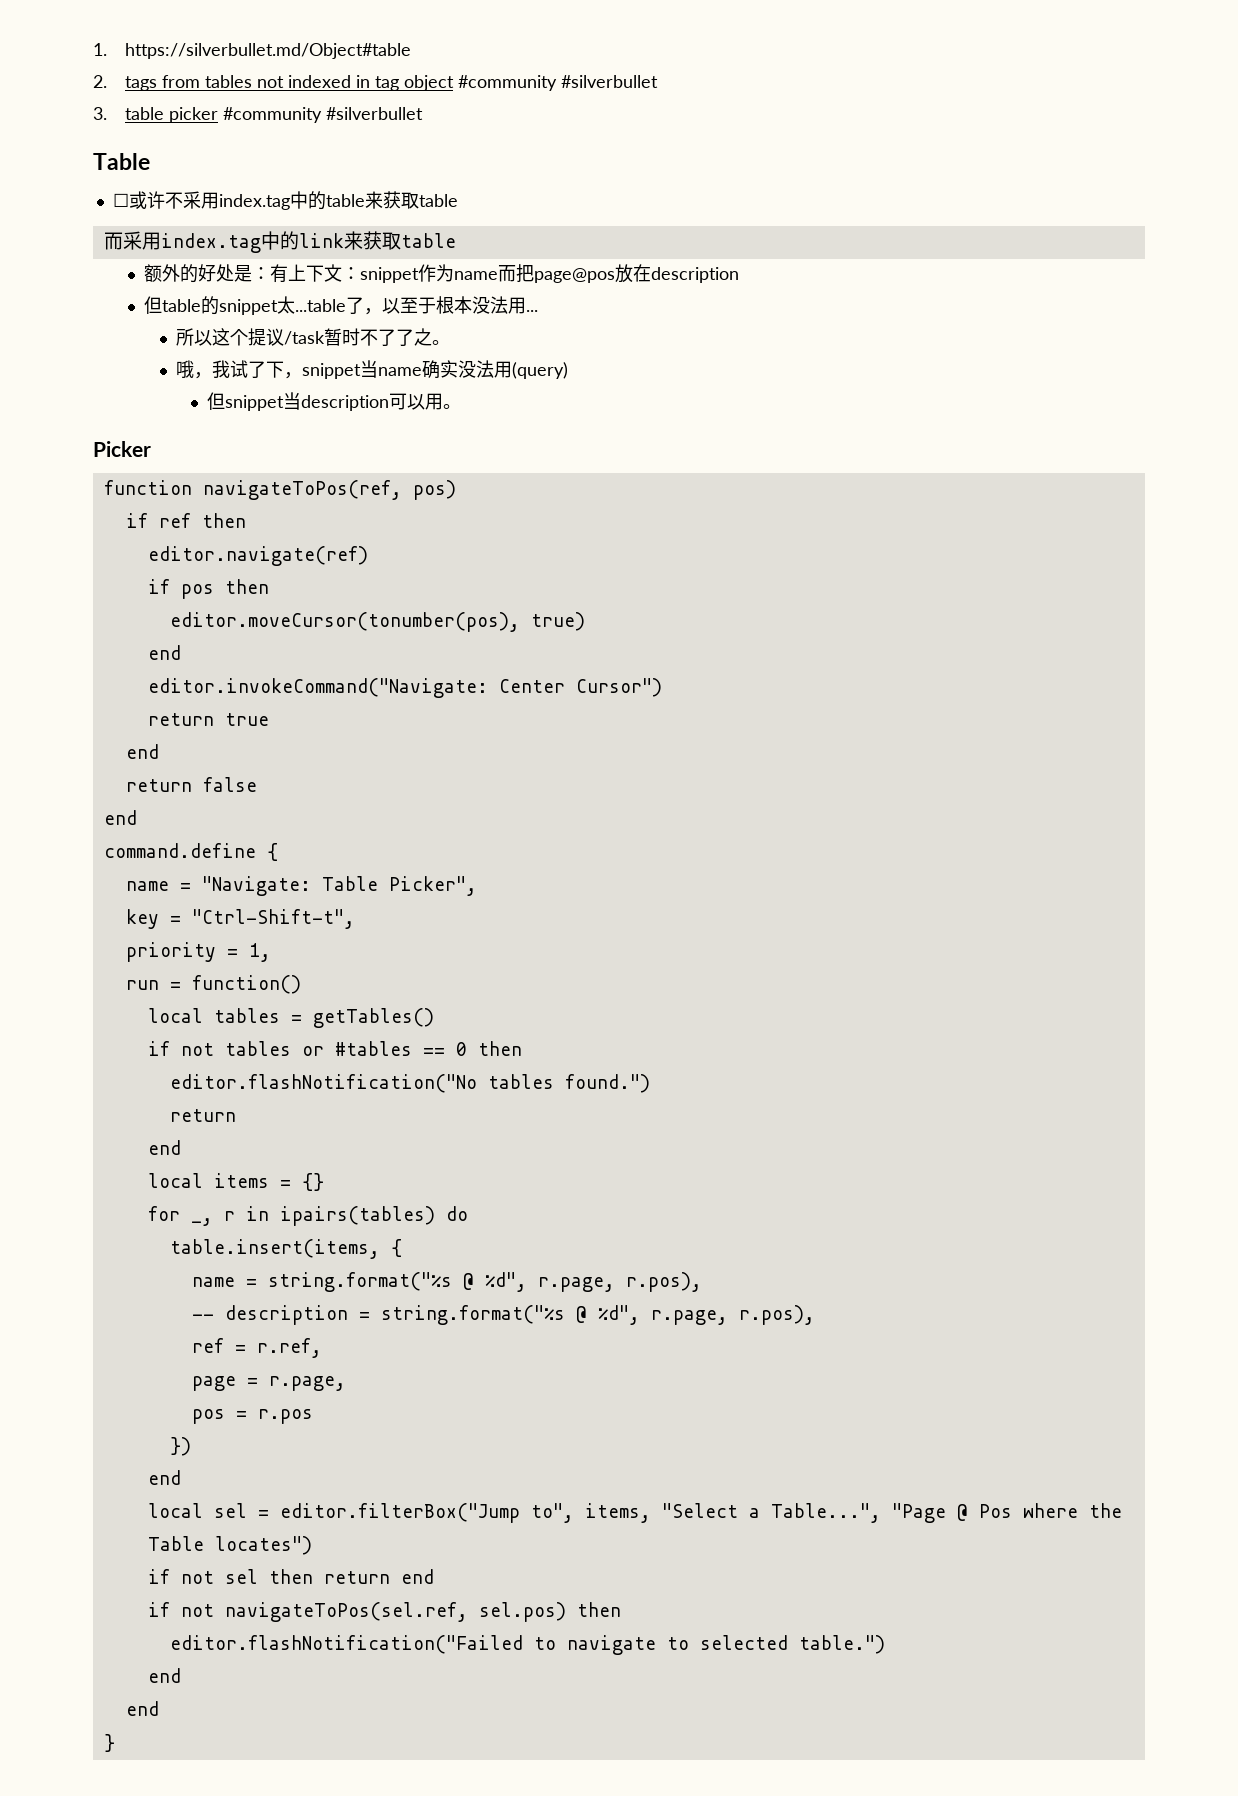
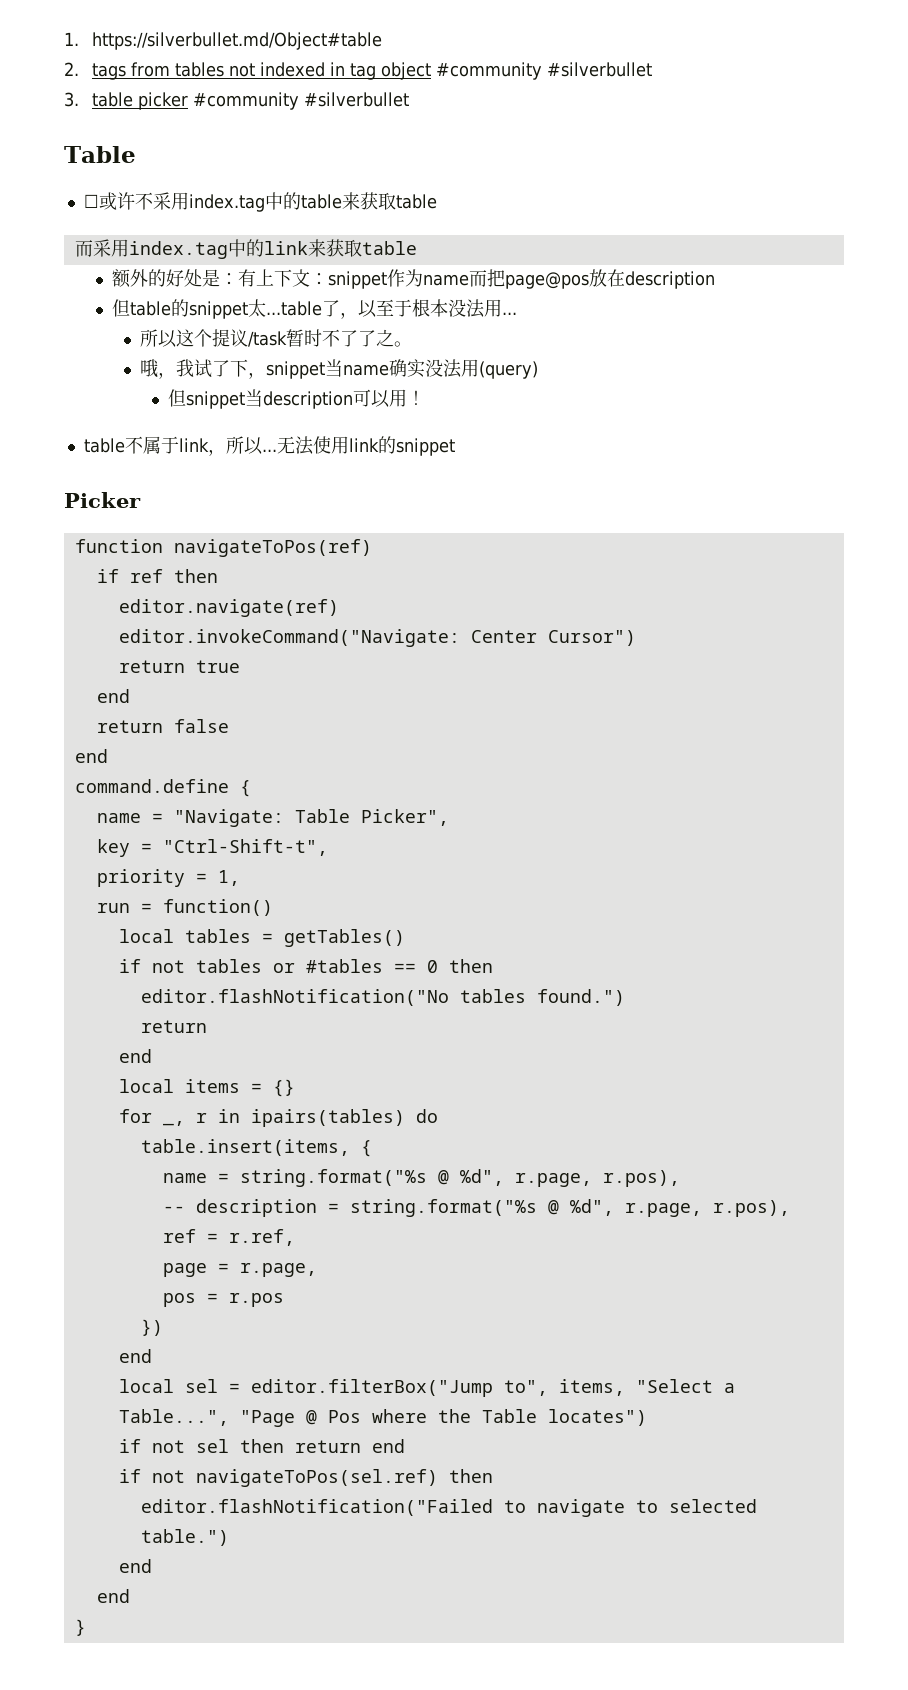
- 但snippet当description可以用。
+ 但snippet当description可以用！
+ table不属于link，所以...无法使用link的snippet
- function navigateToPos(ref, pos)
+ function navigateToPos(ref)
- if pos then
- editor.moveCursor(tonumber(pos), true)
- end
- if not navigateToPos(sel.ref, sel.pos) then
+ if not navigateToPos(sel.ref) then

